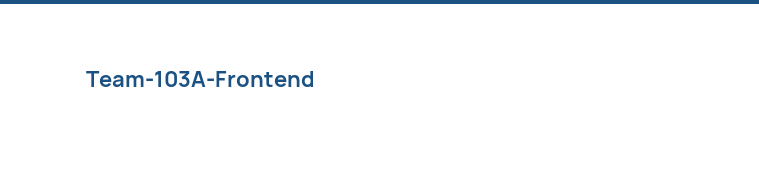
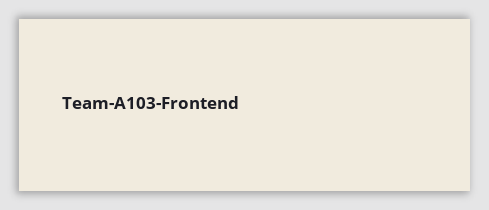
- Team-103A-Frontend
+ Team-A103-Frontend

